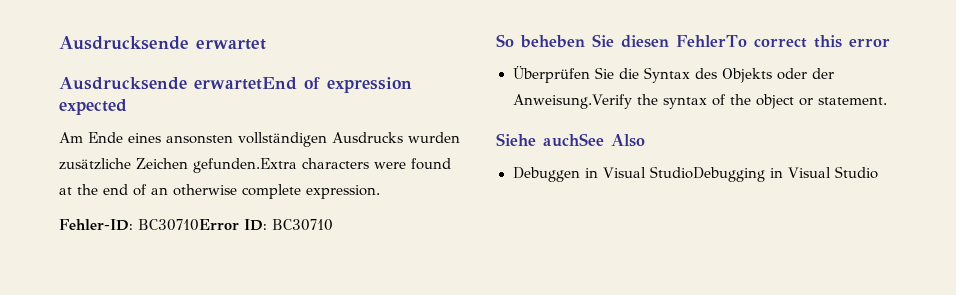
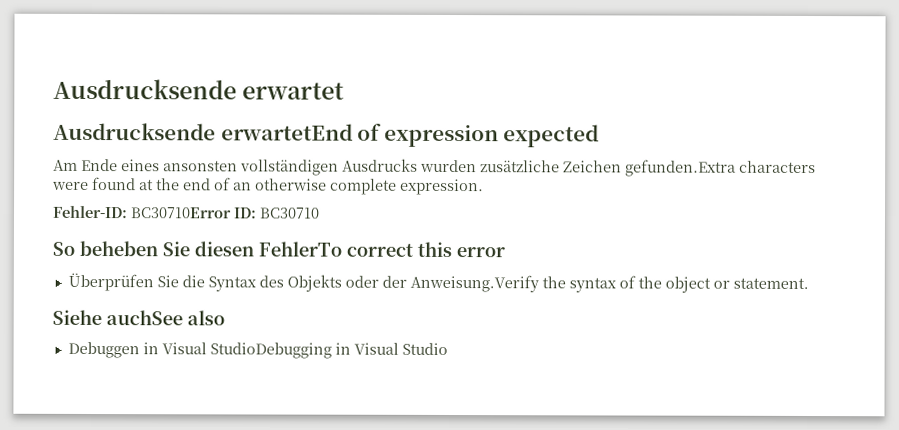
- Siehe auchSee Also
+ Siehe auchSee also

